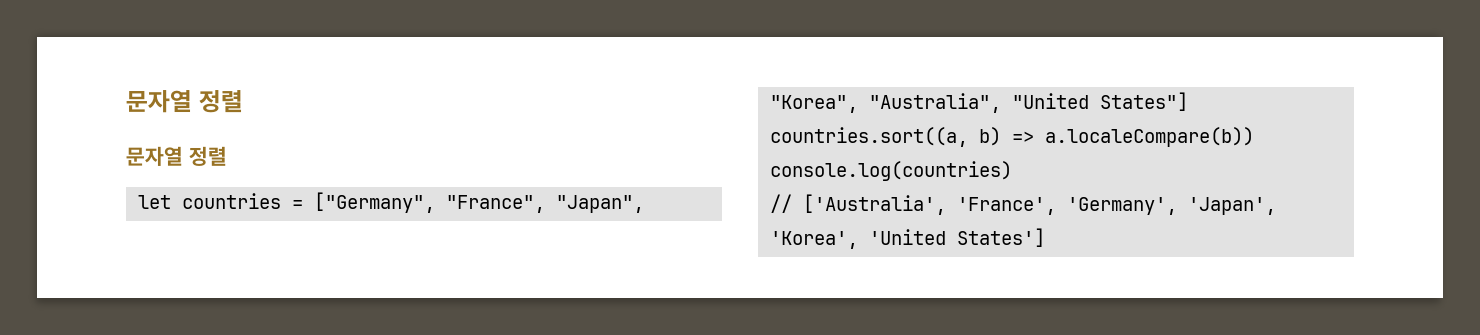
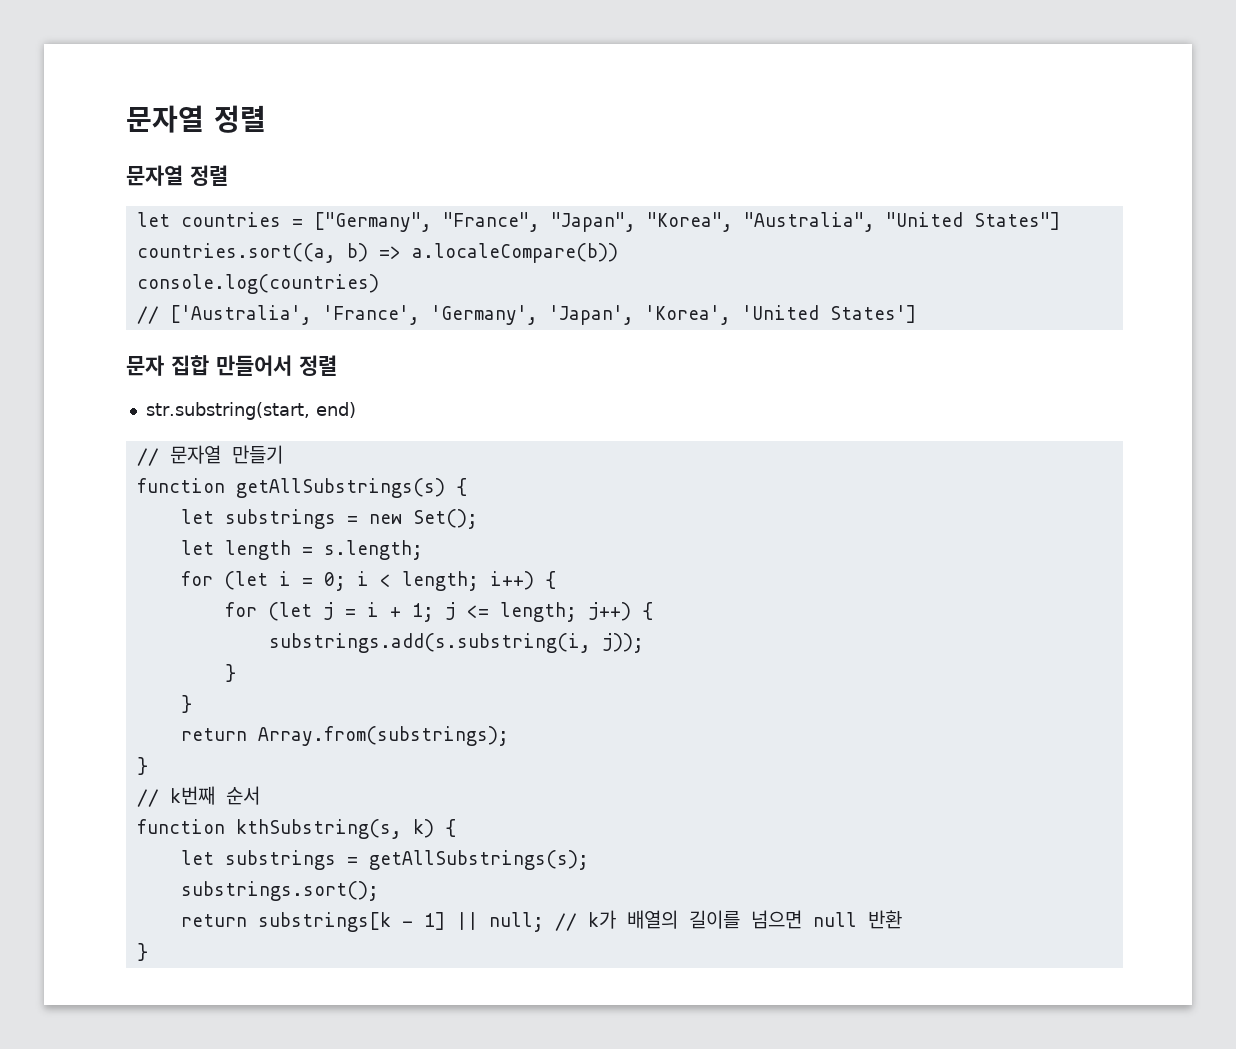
+ 문자 집합 만들어서 정렬
+ str.substring(start, end)
+ // 문자열 만들기
+ function getAllSubstrings(s) {
+ let substrings = new Set();
+ let length = s.length;
+ for (let i = 0; i < length; i++) {
+ for (let j = i + 1; j <= length; j++) {
+ substrings.add(s.substring(i, j));
+ }
+ }
+ return Array.from(substrings);
+ }
+ // k번째 순서
+ function kthSubstring(s, k) {
+ let substrings = getAllSubstrings(s);
+ substrings.sort();
+ return substrings[k - 1] || null; // k가 배열의 길이를 넘으면 null 반환
+ }

